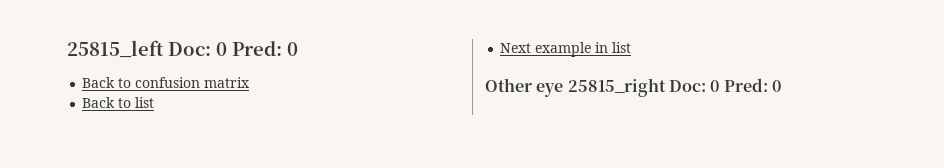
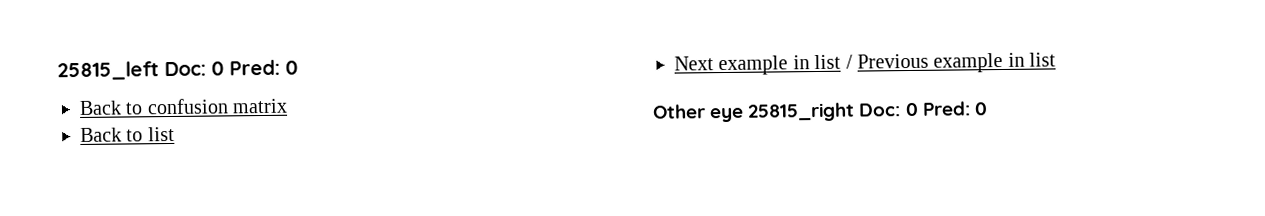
- Next example in list
+ Next example in list / Previous example in list

